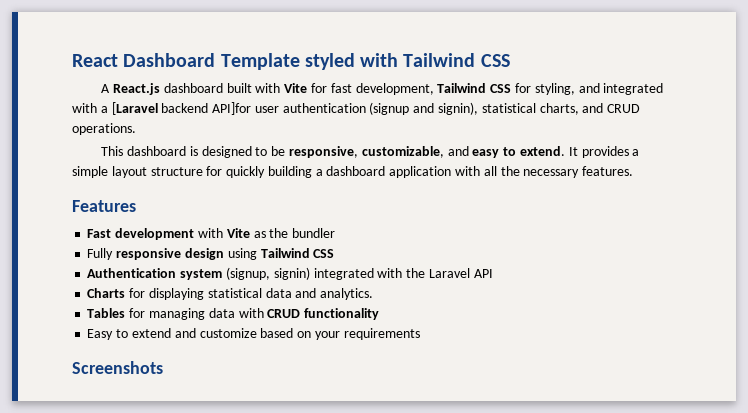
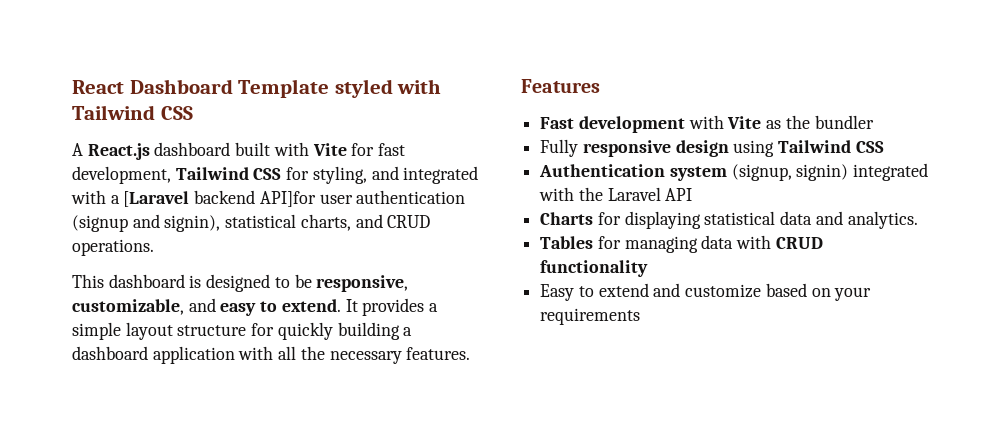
- Screenshots

